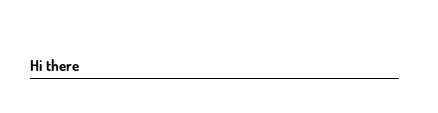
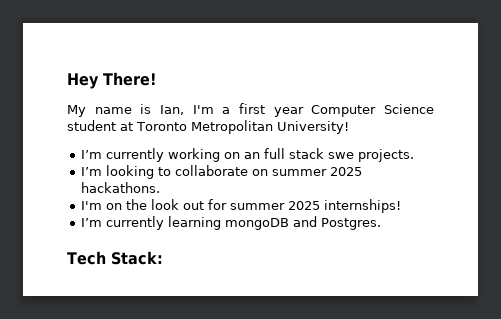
- Hi there
+ Hey There!
+ My name is Ian, I'm a first year Computer Science student at Toronto Metropolitan University!
+ I’m currently working on an full stack swe projects.
+ I’m looking to collaborate on summer 2025 hackathons.
+ I'm on the look out for summer 2025 internships!
+ I’m currently learning mongoDB and Postgres.
+ Tech Stack:

